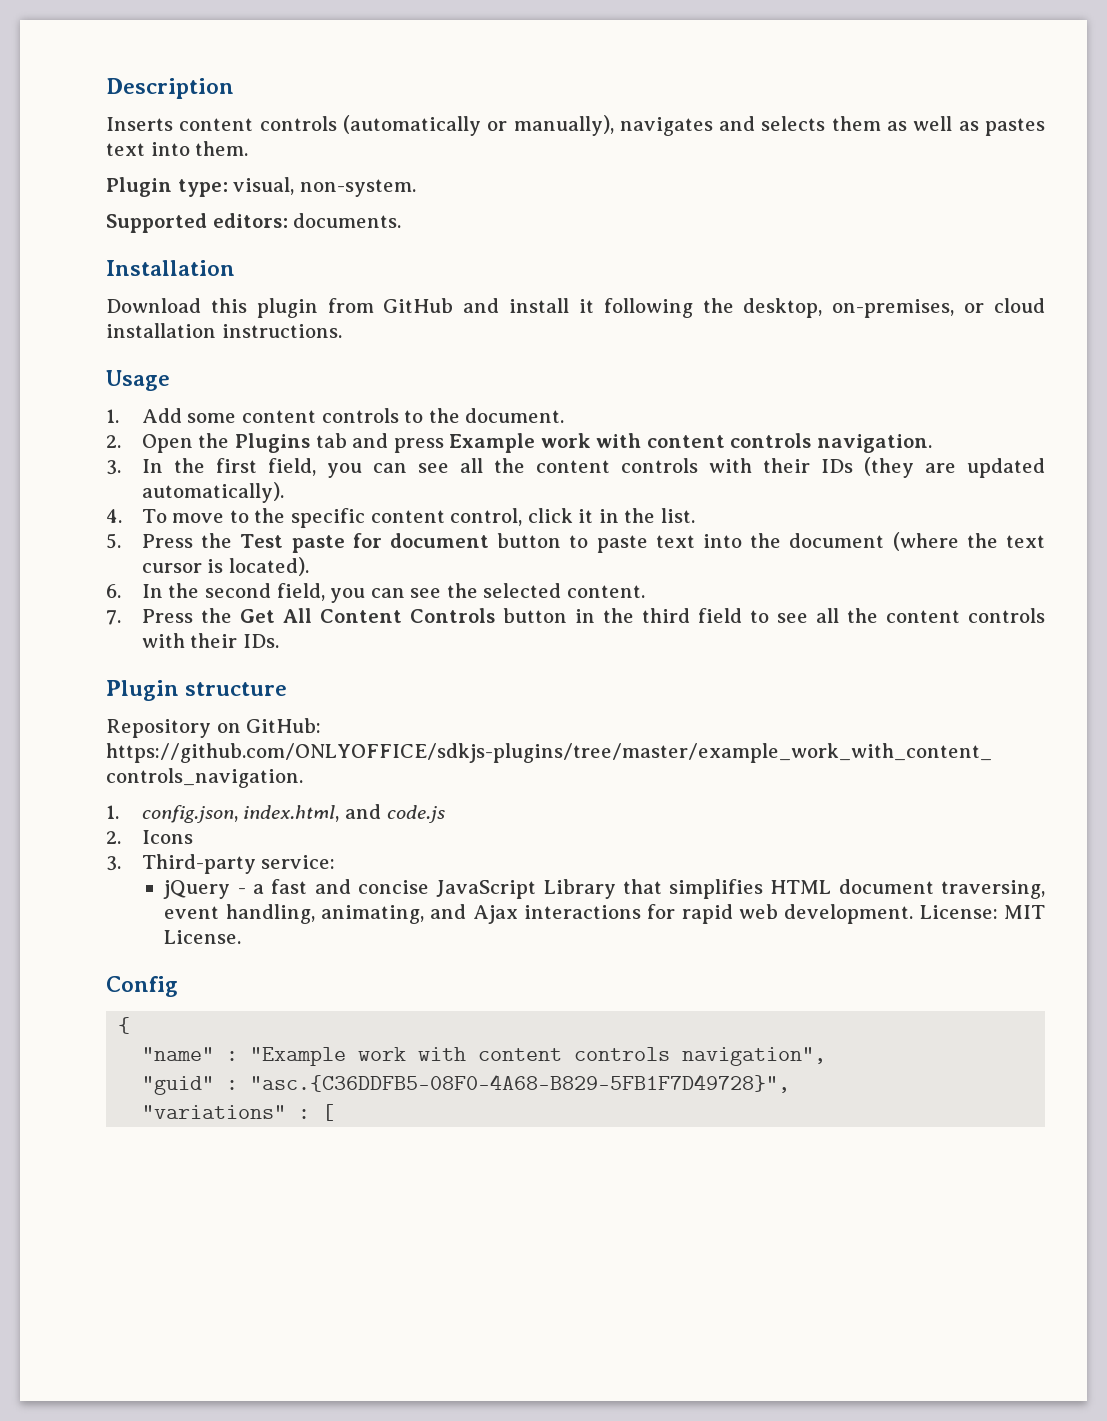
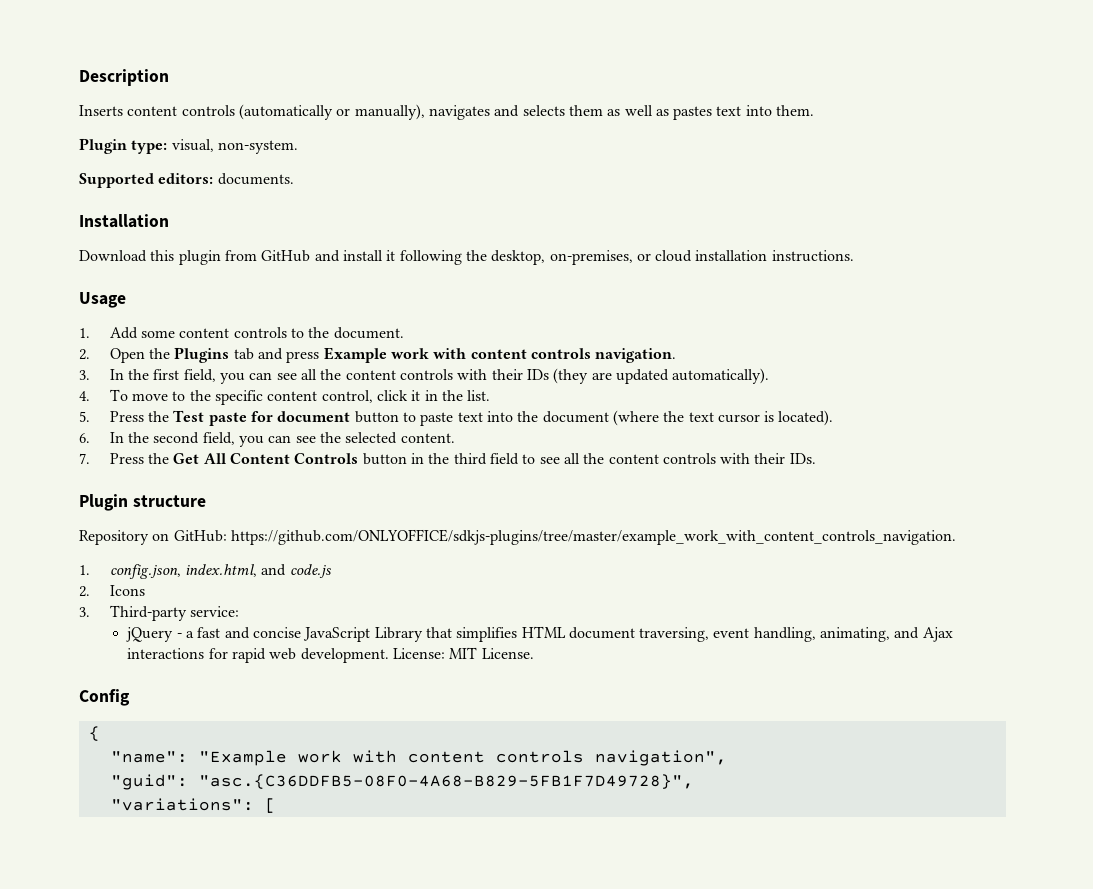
- "name" : "Example work with content controls navigation",
+ "name": "Example work with content controls navigation",
- "guid" : "asc.{C36DDFB5-08F0-4A68-B829-5FB1F7D49728}",
+ "guid": "asc.{C36DDFB5-08F0-4A68-B829-5FB1F7D49728}",
- "variations" : [
+ "variations": [

